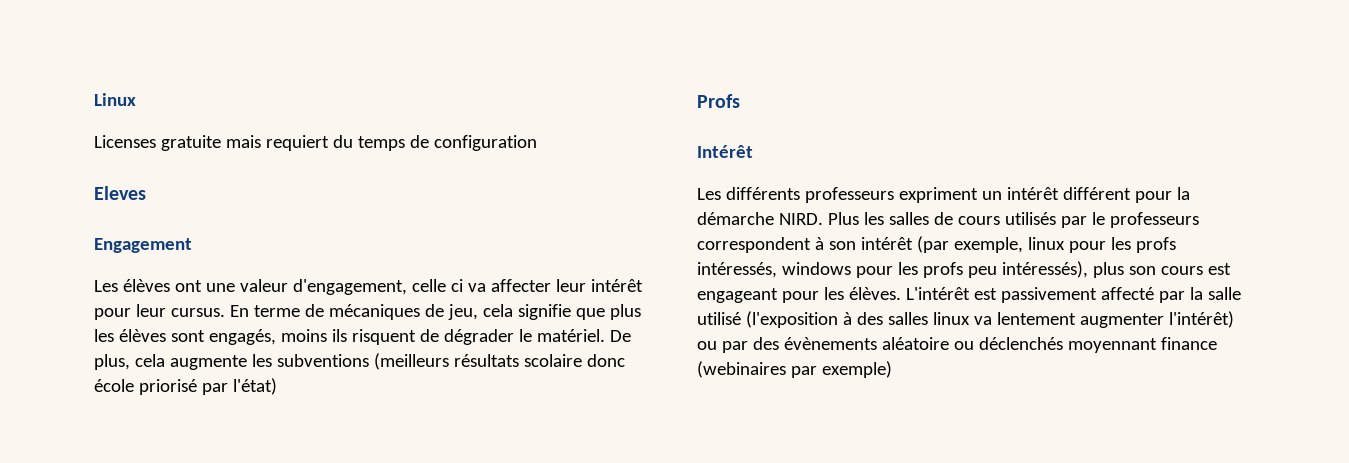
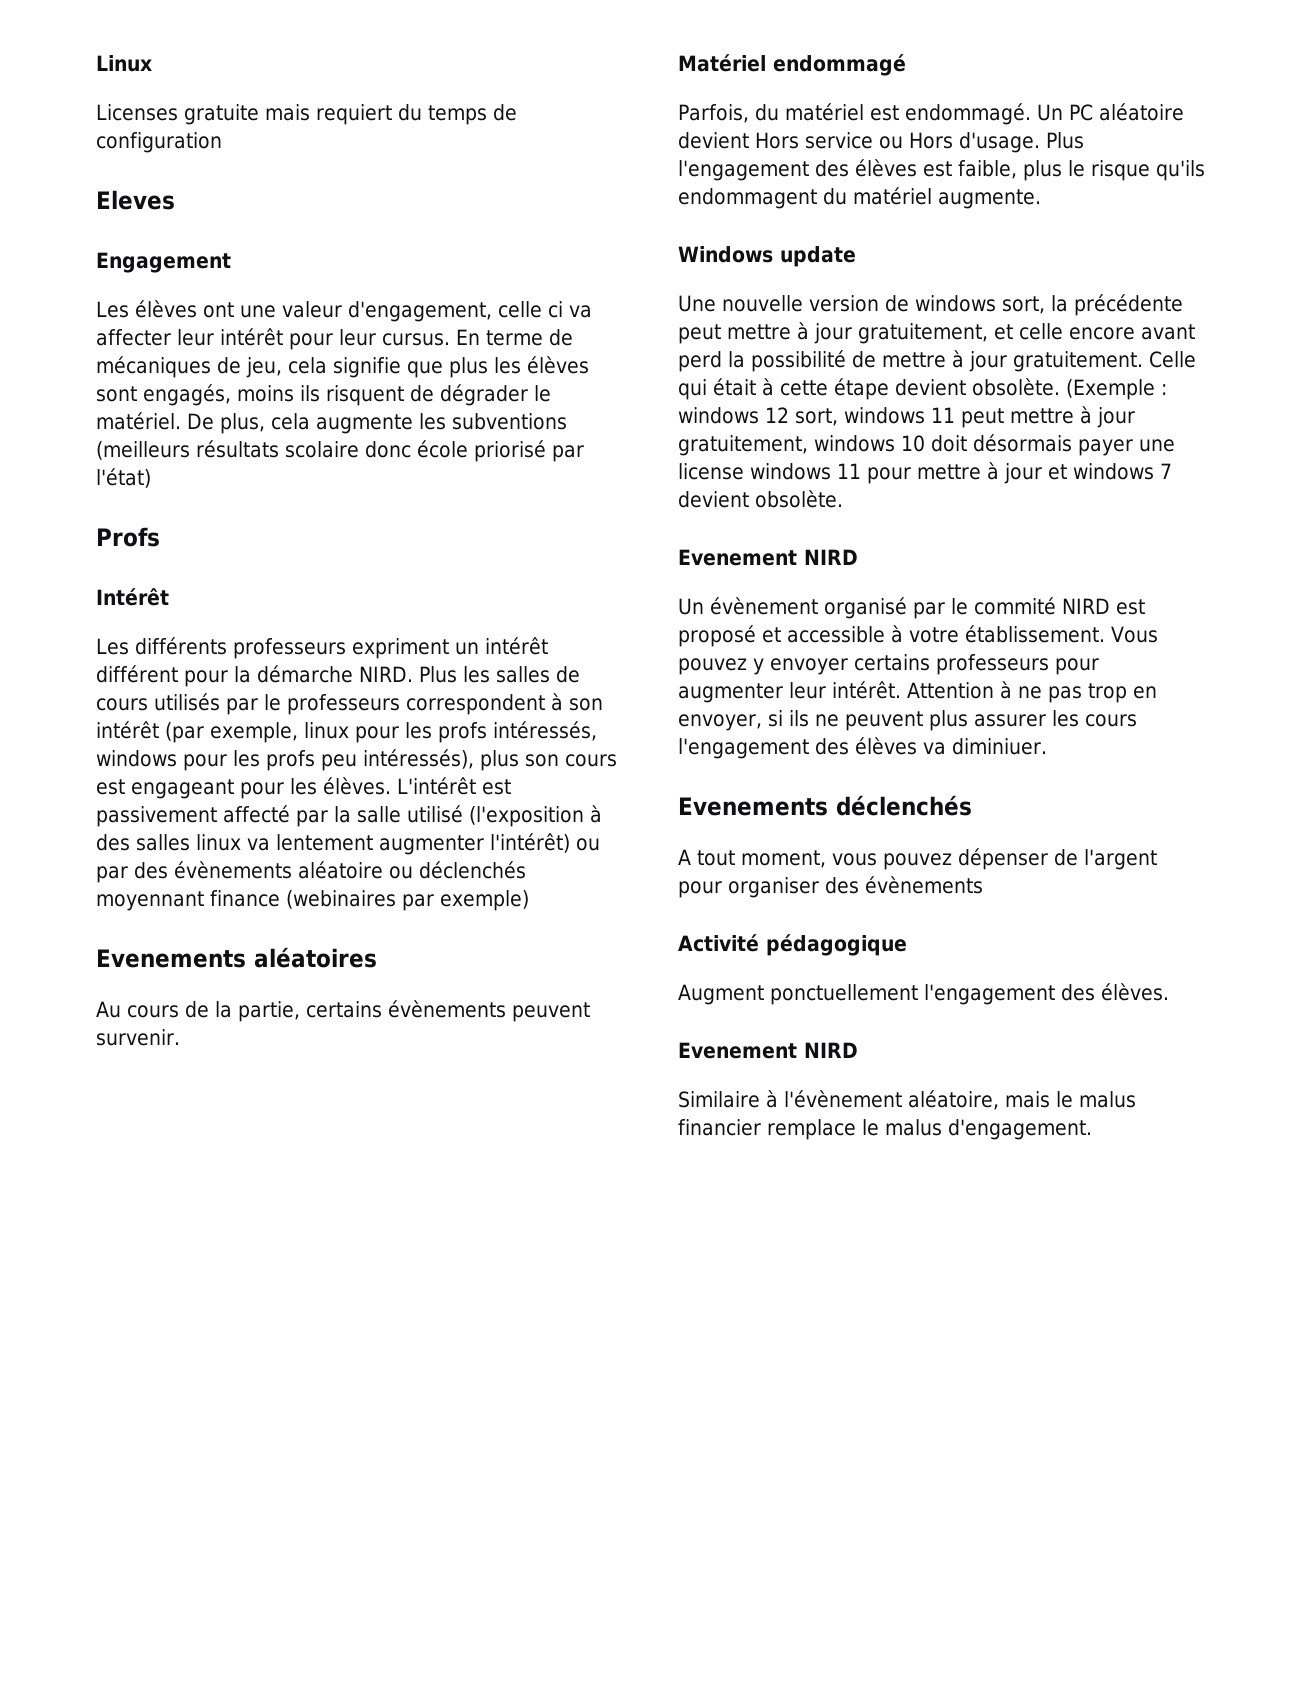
+ Evenements aléatoires
+ Au cours de la partie, certains évènements peuvent survenir.
+ Matériel endommagé
+ Parfois, du matériel est endommagé. Un PC aléatoire devient Hors service ou Hors d'usage. Plus l'engagement des élèves est faible, plus le risque qu'ils endommagent du matériel augmente.
+ Windows update
+ Une nouvelle version de windows sort, la précédente peut mettre à jour gratuitement, et celle encore avant perd la possibilité de mettre à jour gratuitement. Celle qui était à cette étape devient obsolète. (Exemple : windows 12 sort, windows 11 peut mettre à jour gratuitement, windows 10 doit désormais payer une license windows 11 pour mettre à jour et windows 7 devient obsolète.
+ Evenement NIRD
+ Un évènement organisé par le commité NIRD est proposé et accessible à votre établissement. Vous pouvez y envoyer certains professeurs pour augmenter leur intérêt. Attention à ne pas trop en envoyer, si ils ne peuvent plus assurer les cours l'engagement des élèves va diminiuer.
+ Evenements déclenchés
+ A tout moment, vous pouvez dépenser de l'argent pour organiser des évènements
+ Activité pédagogique
+ Augment ponctuellement l'engagement des élèves.
+ Evenement NIRD
+ Similaire à l'évènement aléatoire, mais le malus financier remplace le malus d'engagement.

